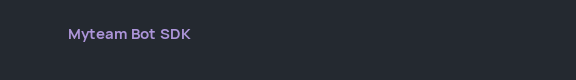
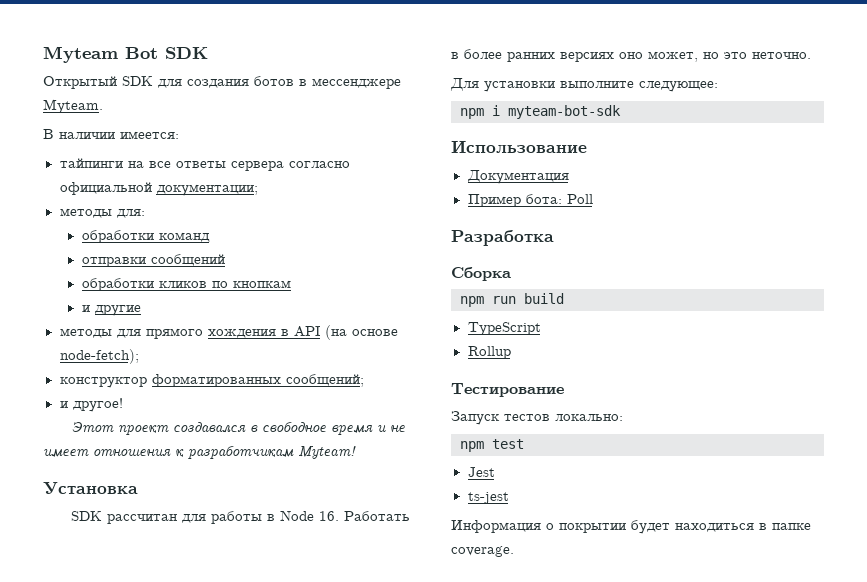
+ Открытый SDK для создания ботов в мессенджере Myteam.
+ В наличии имеется:
+ тайпинги на все ответы сервера согласно официальной документации;
+ методы для:
+ обработки команд
+ отправки сообщений
+ обработки кликов по кнопкам
+ и другие
+ методы для прямого хождения в API (на основе node-fetch);
+ конструктор форматированных сообщений;
+ и другое!
+ Этот проект создавался в свободное время и не имеет отношения к разработчикам Myteam!
+ Установка
+ SDK рассчитан для работы в Node 16. Работать в более ранних версиях оно может, но это неточно.
+ Для установки выполните следующее:
+ npm i myteam-bot-sdk
+ Использование
+ Документация
+ Пример бота: Poll
+ Разработка
+ Сборка
+ npm run build
+ TypeScript
+ Rollup
+ Тестирование
+ Запуск тестов локально:
+ npm test
+ Jest
+ ts-jest
+ Информация о покрытии будет находиться в папке coverage.

